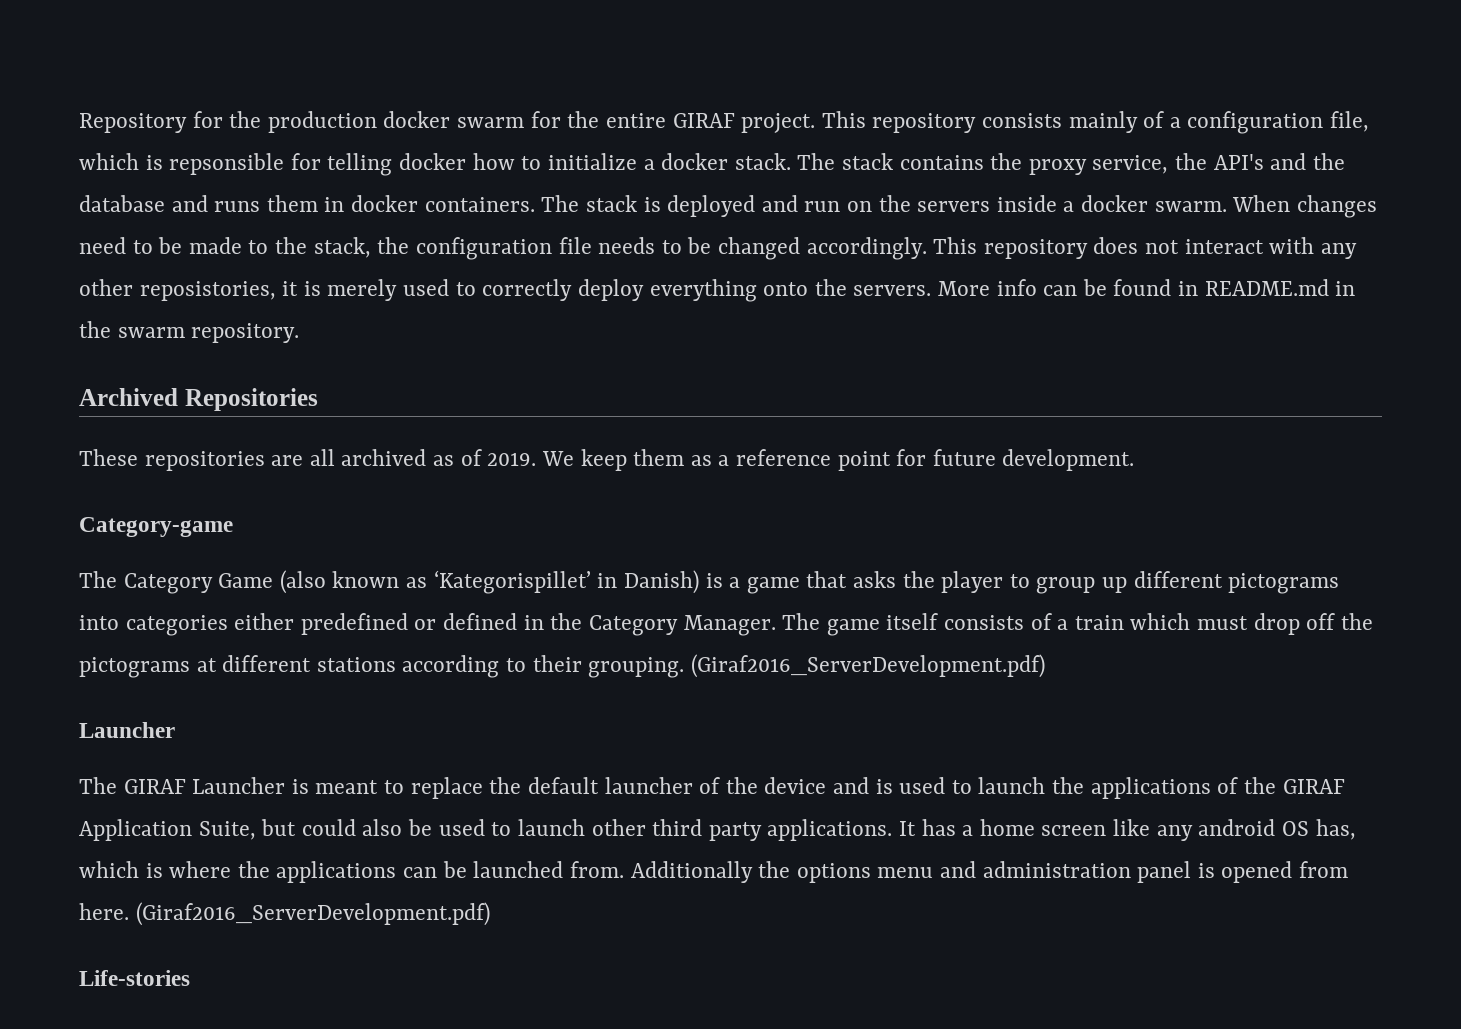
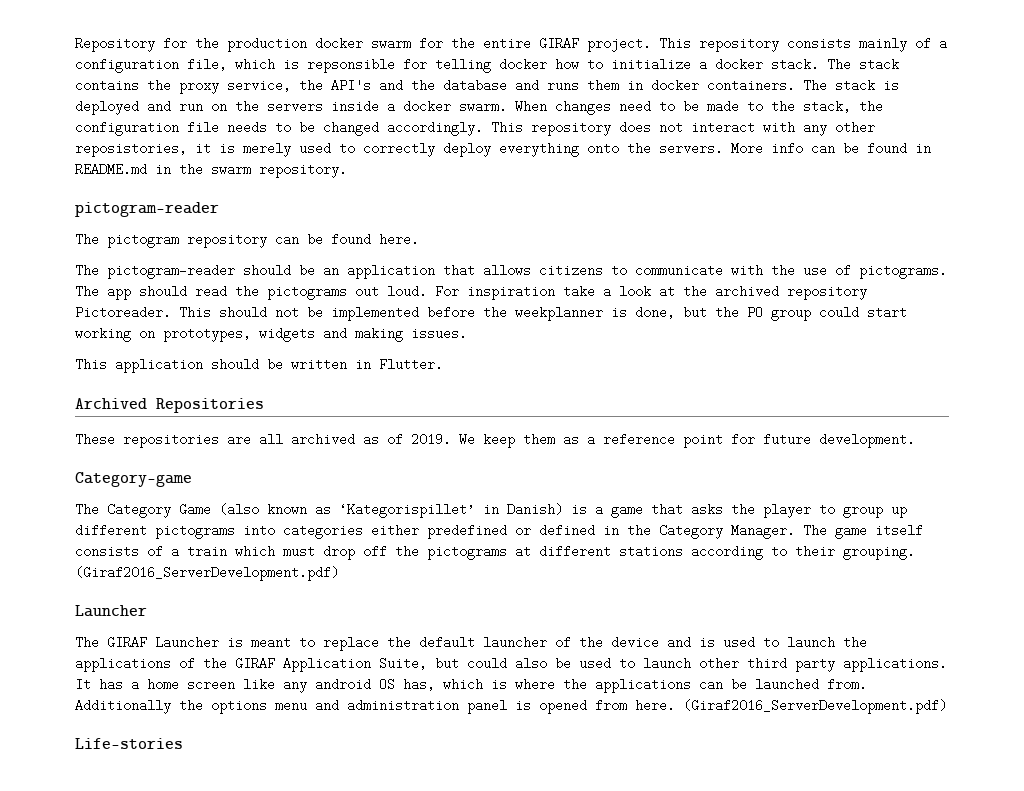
  More info can be found in README.md in the swarm repository.
+ pictogram-reader
+ The pictogram repository can be found here.
+ The pictogram-reader should be an application that allows citizens to communicate with the use of pictograms. The app should read the pictograms out loud. For inspiration take a look at the archived repository Pictoreader. This should not be implemented before the weekplanner is done, but the PO group could start working on prototypes, widgets and making issues.
+ This application should be written in Flutter.

